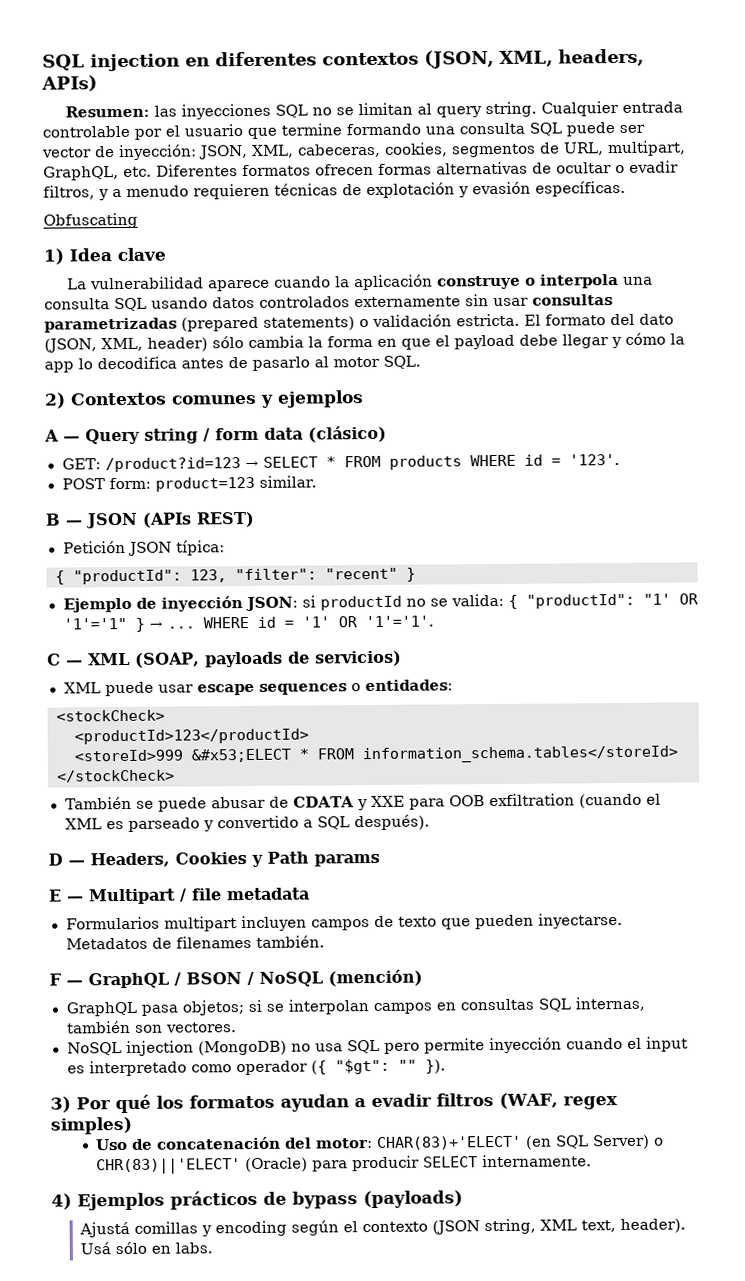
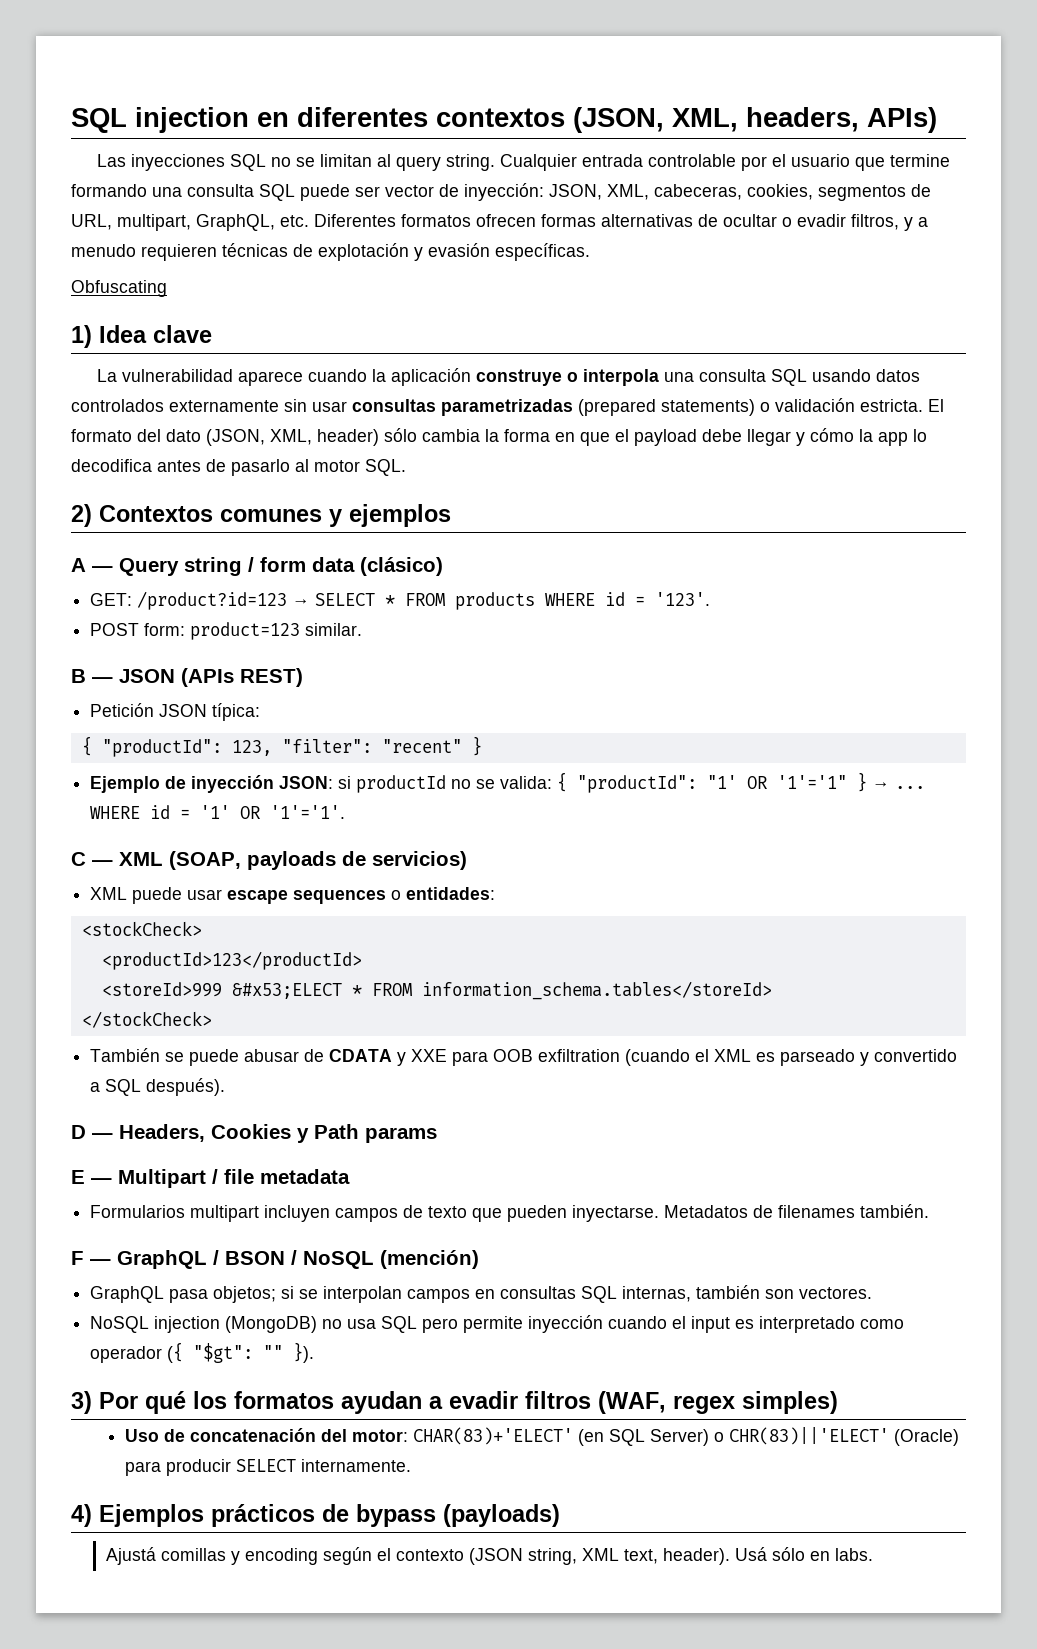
- Resumen: las inyecciones SQL no se limitan al query string.
+ Las inyecciones SQL no se limitan al query string.

